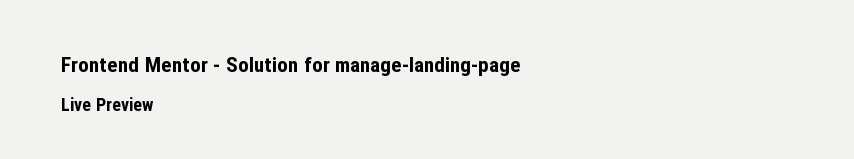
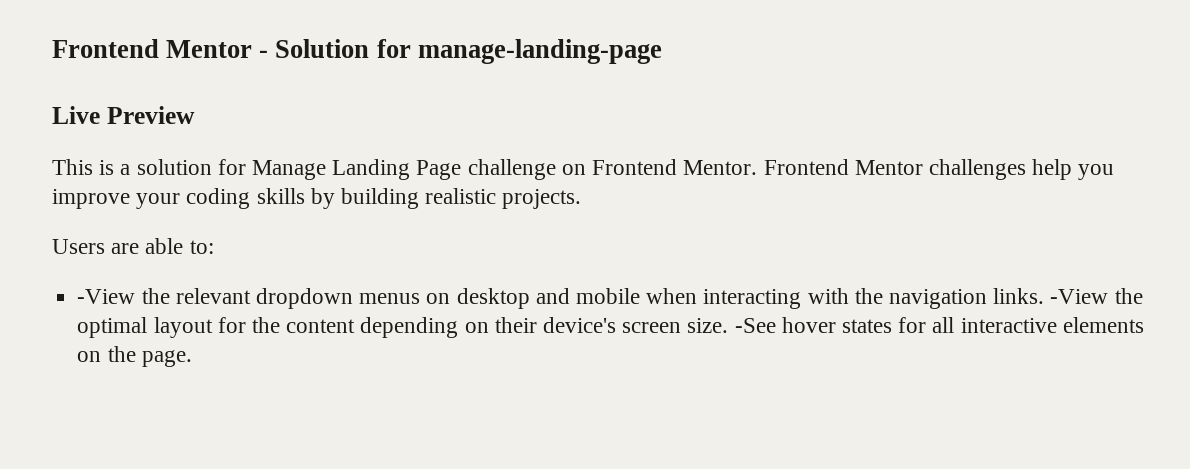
+ This is a solution for Manage Landing Page challenge on Frontend Mentor. Frontend Mentor challenges help you improve your coding skills by building realistic projects.
+ Users are able to:
+ -View the relevant dropdown menus on desktop and mobile when interacting with the navigation links. -View the optimal layout for the content depending on their device's screen size. -See hover states for all interactive elements on the page.

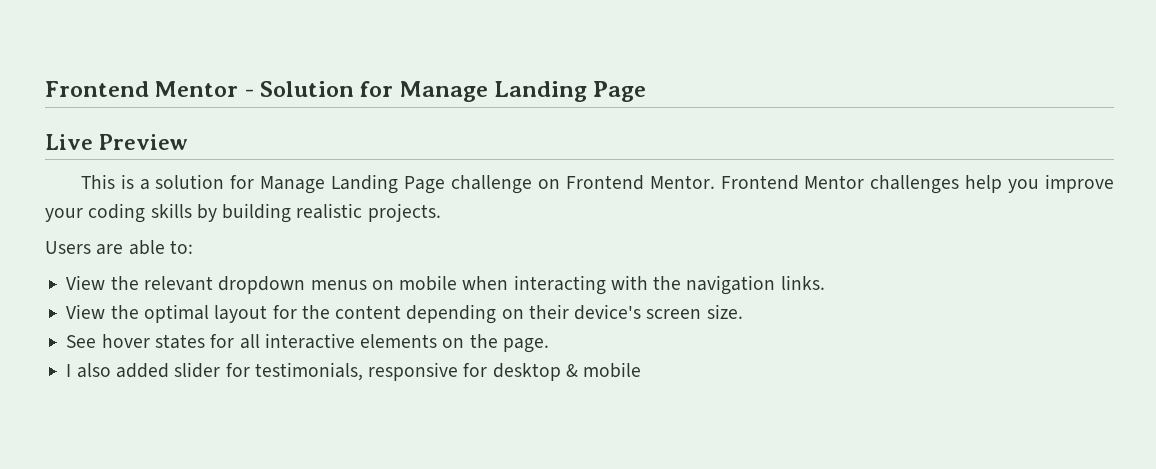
- Frontend Mentor - Solution for manage-landing-page
+ Frontend Mentor - Solution for Manage Landing Page
- -View the relevant dropdown menus on desktop and mobile when interacting with the navigation links. -View the optimal layout for the content depending on their device's screen size. -See hover states for all interactive elements on the page.
+ View the relevant dropdown menus on mobile when interacting with the navigation links.
+ View the optimal layout for the content depending on their device's screen size.
+ See hover states for all interactive elements on the page.
+ I also added slider for testimonials, responsive for desktop & mobile

